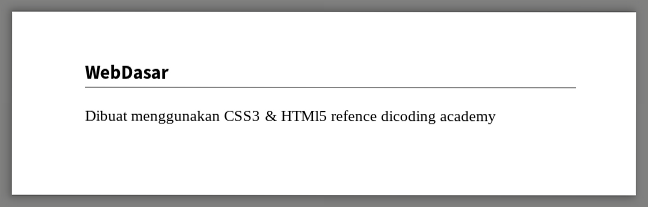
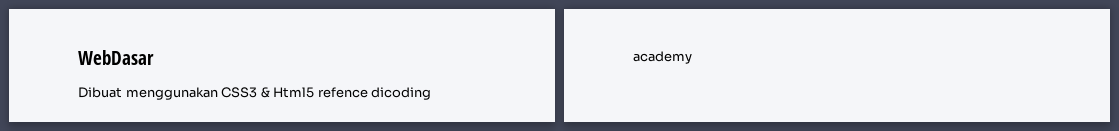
- Dibuat menggunakan CSS3 & HTMl5 refence dicoding academy
+ Dibuat menggunakan CSS3 & Html5 refence dicoding academy

